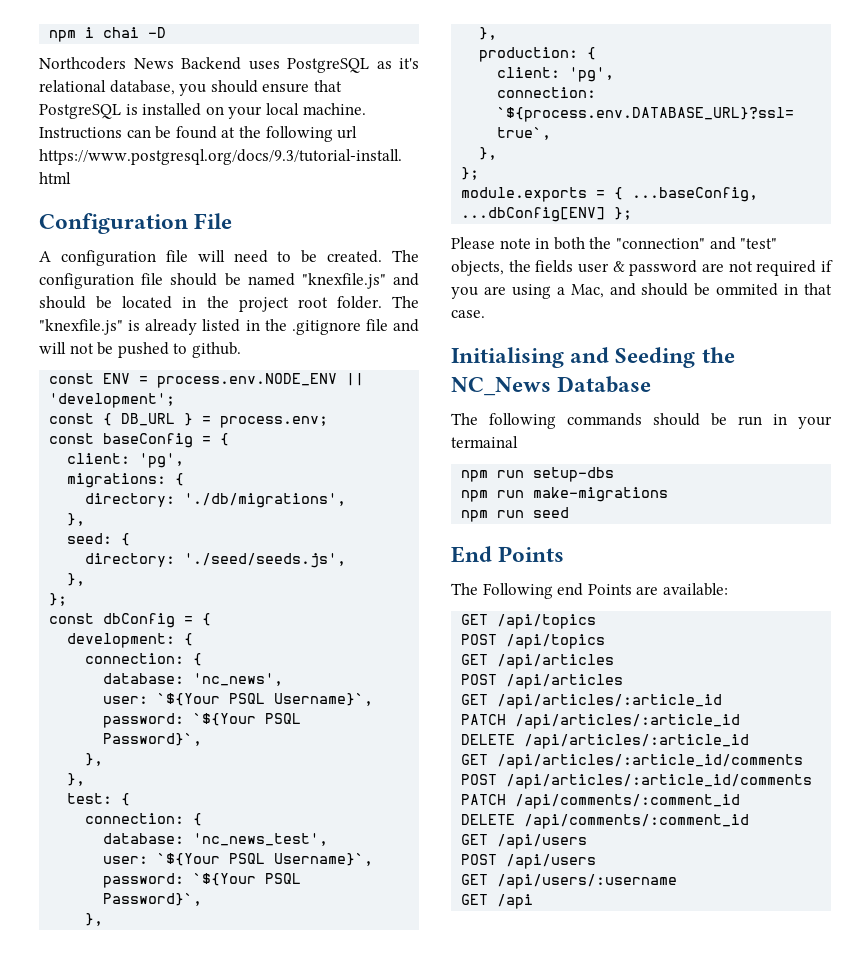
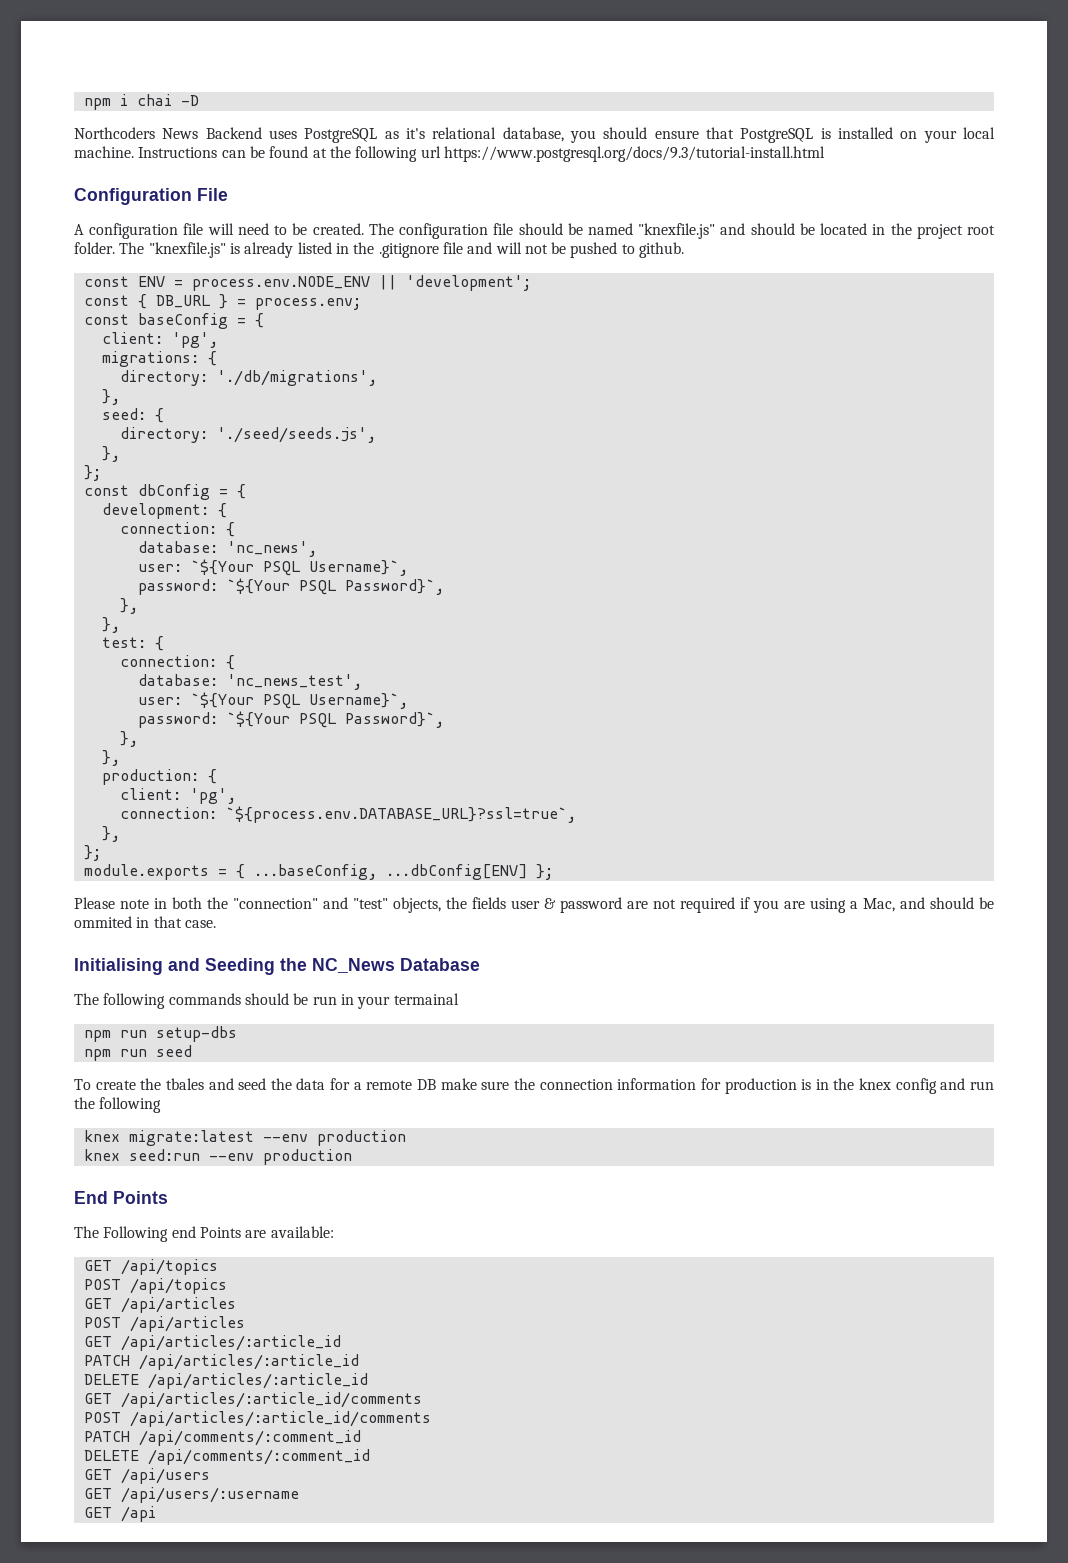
- npm run make-migrations
  npm run seed
+ To create the tbales and seed the data for a remote DB make sure the connection information for production is in the knex config and run the following
+ knex migrate:latest --env production
+ knex seed:run --env production
- POST /api/users

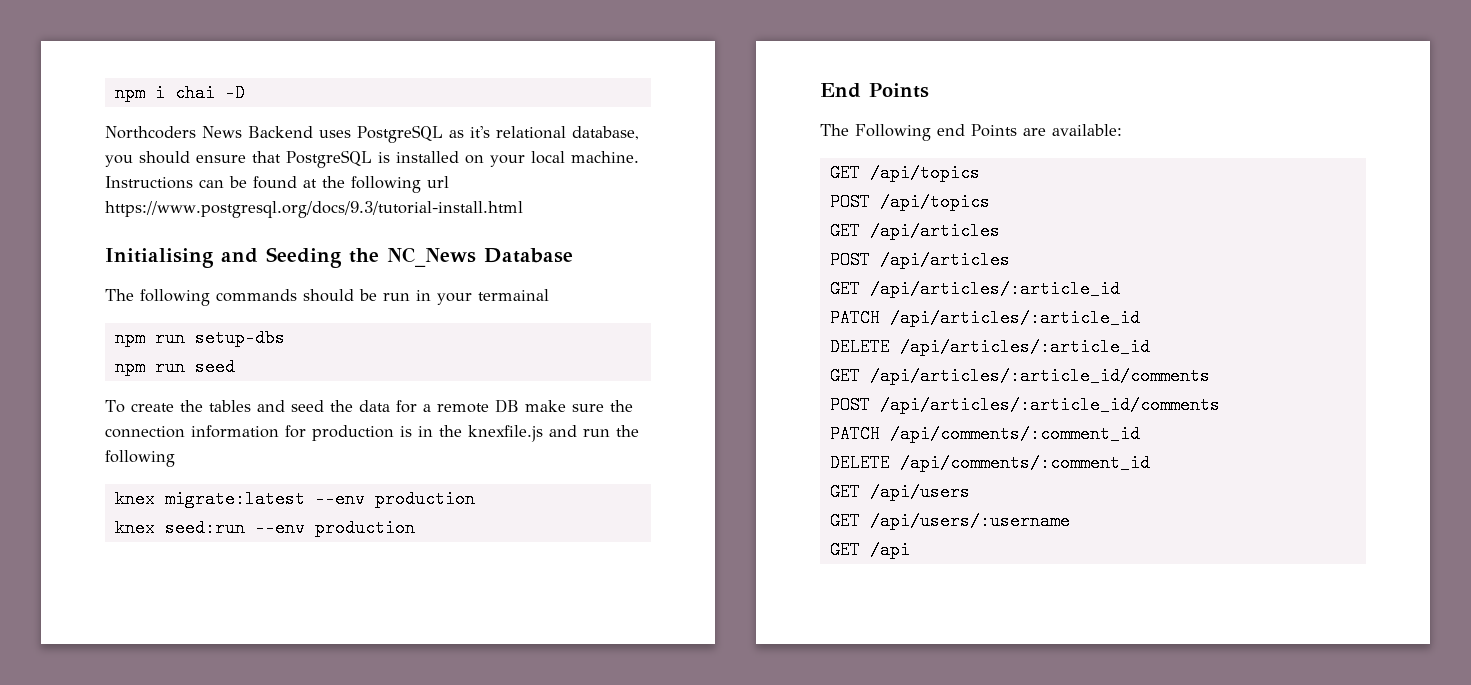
- Configuration File
- A configuration file will need to be created. The configuration file should be named "knexfile.js" and should be located in the project root folder. The "knexfile.js" is already listed in the .gitignore file and will not be pushed to github.
- const ENV = process.env.NODE_ENV || 'development';
- const { DB_URL } = process.env;
- const baseConfig = {
- client: 'pg',
- migrations: {
- directory: './db/migrations',
- },
- seed: {
- directory: './seed/seeds.js',
- },
- };
- const dbConfig = {
- development: {
- connection: {
- database: 'nc_news',
- user: `${Your PSQL Username}`,
- password: `${Your PSQL Password}`,
- },
- },
- test: {
- connection: {
- database: 'nc_news_test',
- user: `${Your PSQL Username}`,
- password: `${Your PSQL Password}`,
- },
- },
- production: {
- client: 'pg',
- connection: `${process.env.DATABASE_URL}?ssl=true`,
- },
- };
- module.exports = { ...baseConfig, ...dbConfig[ENV] };
- Please note in both the "connection" and "test" objects, the fields user & password are not required if you are using a Mac, and should be ommited in that case.
- To create the tbales and seed the data for a remote DB make sure the connection information for production is in the knex config and run the following
+ To create the tables and seed the data for a remote DB make sure the connection information for production is in the knexfile.js and run the following

